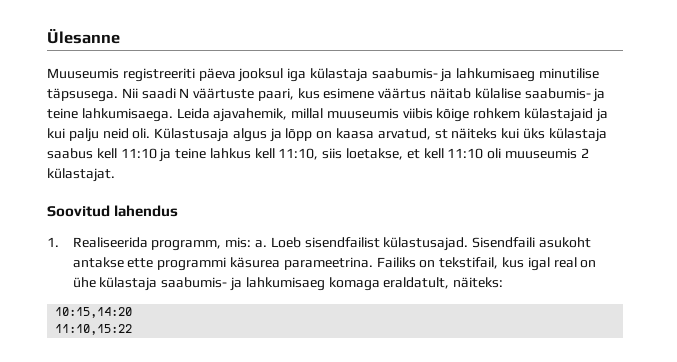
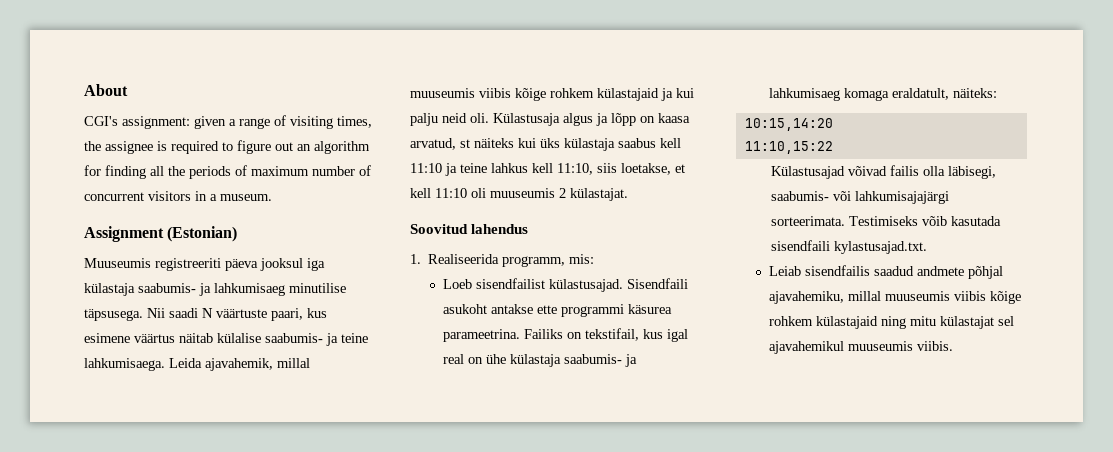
- Ülesanne
+ About
+ CGI's assignment: given a range of visiting times, the assignee is required to figure out an algorithm for finding all the periods of maximum number of concurrent visitors in a museum.
+ Assignment (Estonian)
- 1. Realiseerida programm, mis: a. Loeb sisendfailist külastusajad.
+ 1. Realiseerida programm, mis:
+ Loeb sisendfailist külastusajad.
+ Külastusajad võivad failis olla läbisegi, saabumis- või lahkumisajajärgi sorteerimata. Testimiseks võib kasutada sisendfaili kylastusajad.txt.
+ Leiab sisendfailis saadud andmete põhjal ajavahemiku, millal muuseumis viibis kõige rohkem külastajaid ning mitu külastajat sel ajavahemikul muuseumis viibis.

